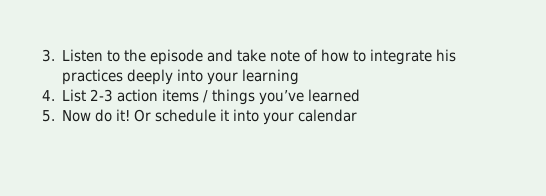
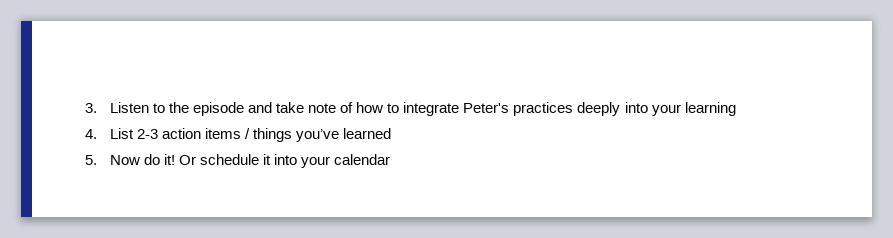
- 3. Listen to the episode and take note of how to integrate his practices deeply into your learning
+ 3. Listen to the episode and take note of how to integrate Peter's practices deeply into your learning

